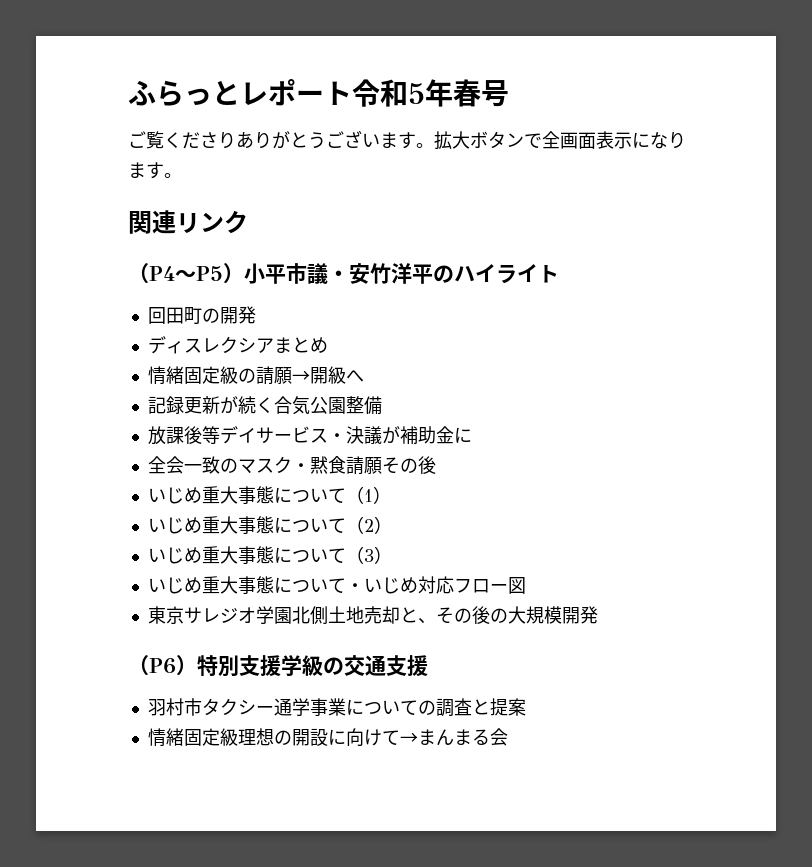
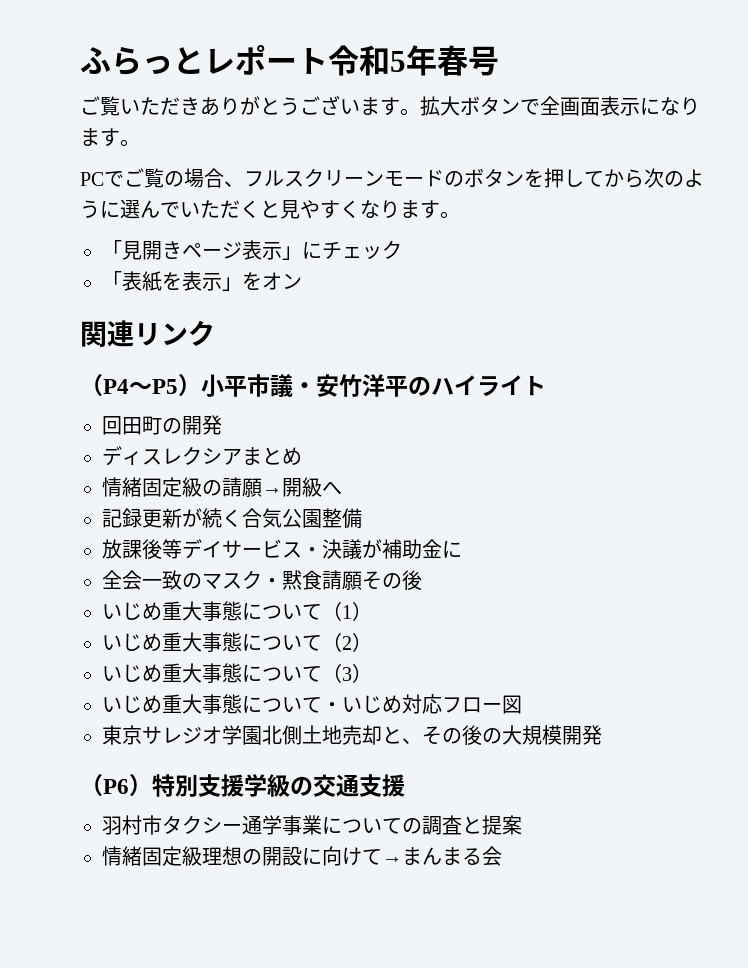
- ご覧くださりありがとうございます。
+ ご覧いただきありがとうございます。
+ PCでご覧の場合、フルスクリーンモードのボタンを押してから次のように選んでいただくと見やすくなります。
+ 「見開きページ表示」にチェック
+ 「表紙を表示」をオン

